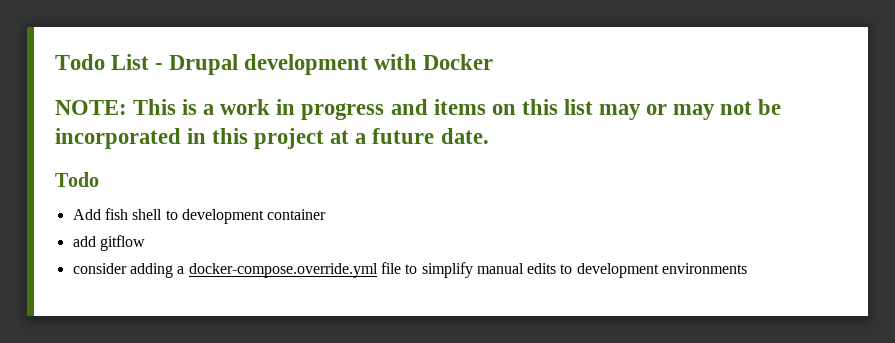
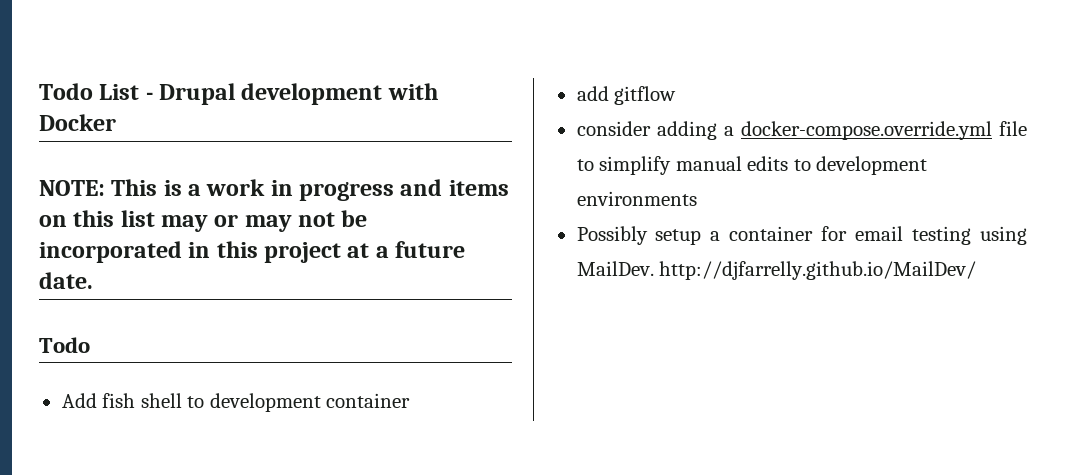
+ Possibly setup a container for email testing using MailDev. http://djfarrelly.github.io/MailDev/

